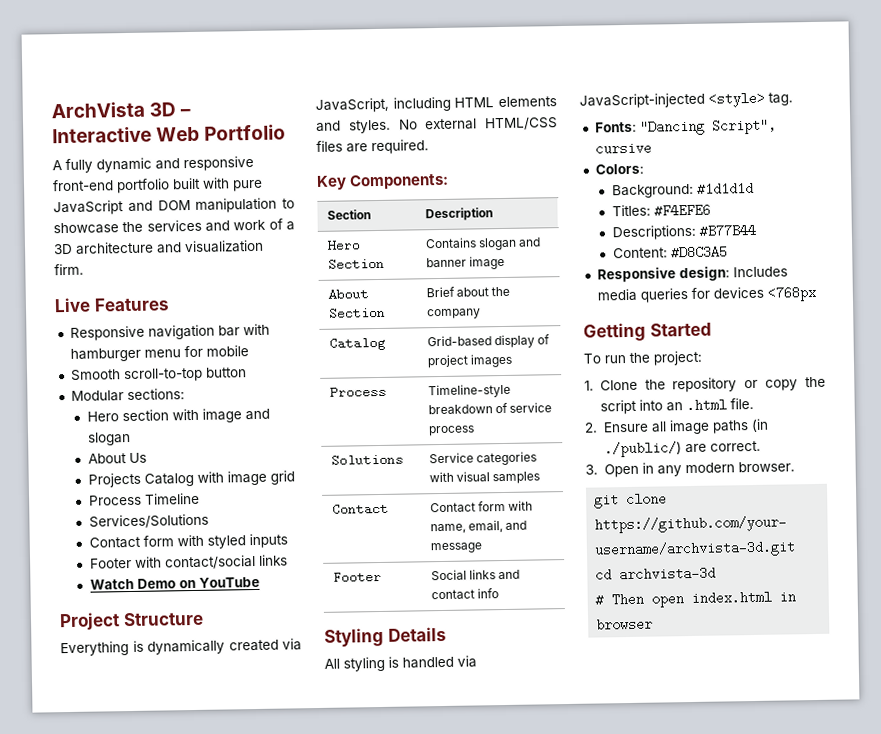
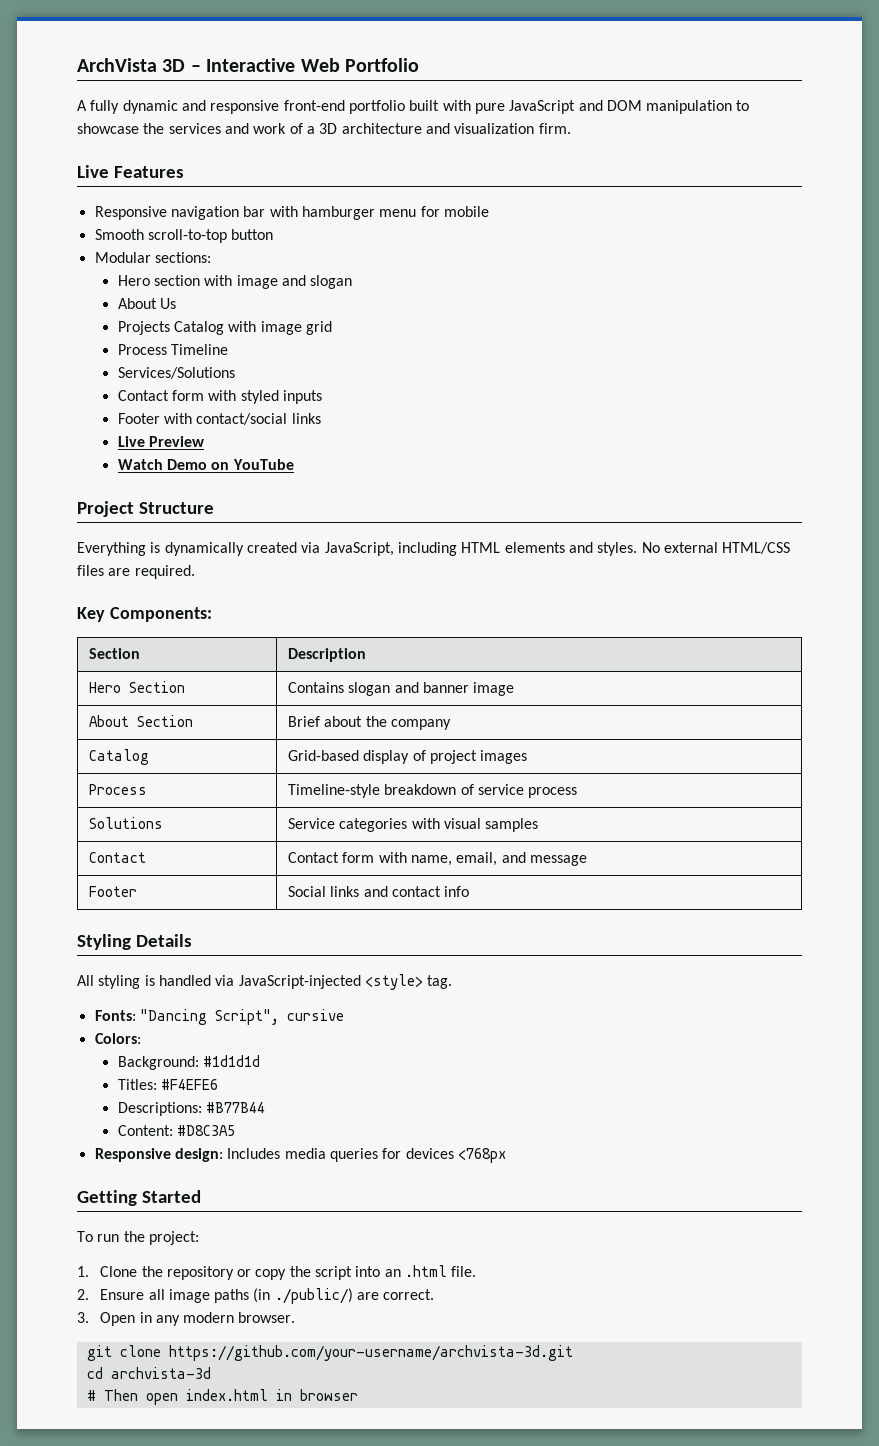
+ Live Preview

